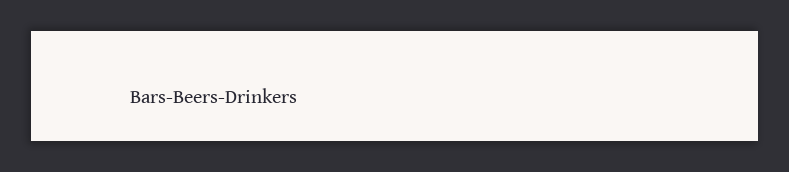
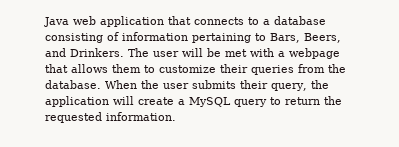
- Bars-Beers-Drinkers
+ Java web application that connects to a database consisting of information pertaining to Bars, Beers, and Drinkers. The user will be met with a webpage that allows them to customize their queries from the database. When the user submits their query, the application will create a MySQL query to return the requested information.

